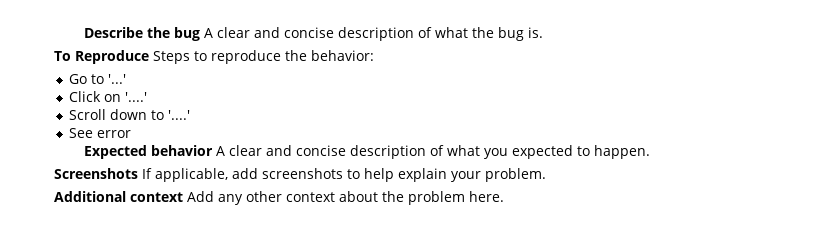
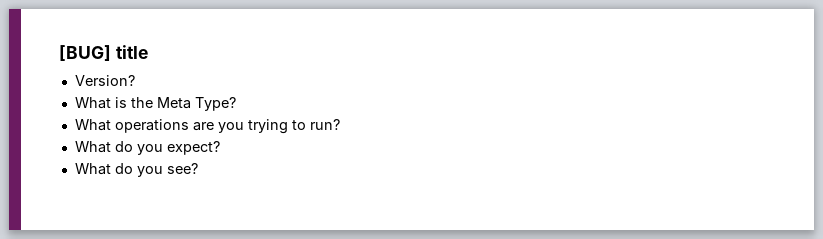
- Describe the bug A clear and concise description of what the bug is.
- To Reproduce Steps to reproduce the behavior:
- Go to '...'
- Click on '....'
- Scroll down to '....'
- See error
- Expected behavior A clear and concise description of what you expected to happen.
- Screenshots If applicable, add screenshots to help explain your problem.
- Additional context Add any other context about the problem here.
+ [BUG] title
+ Version?
+ What is the Meta Type?
+ What operations are you trying to run?
+ What do you expect?
+ What do you see?

